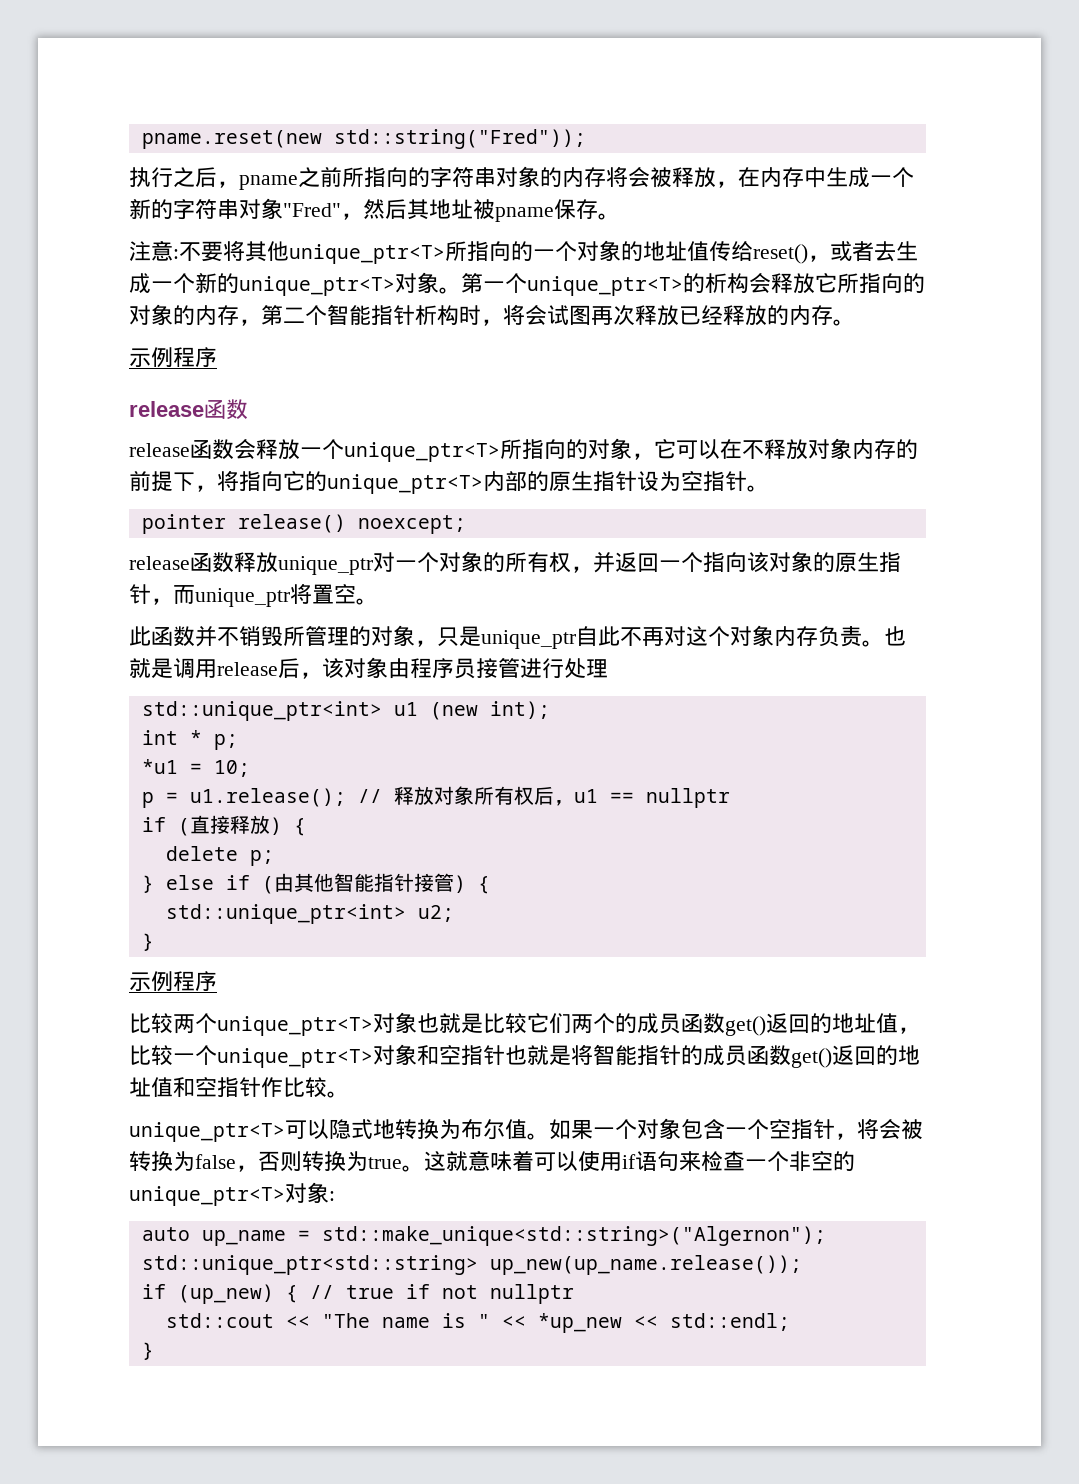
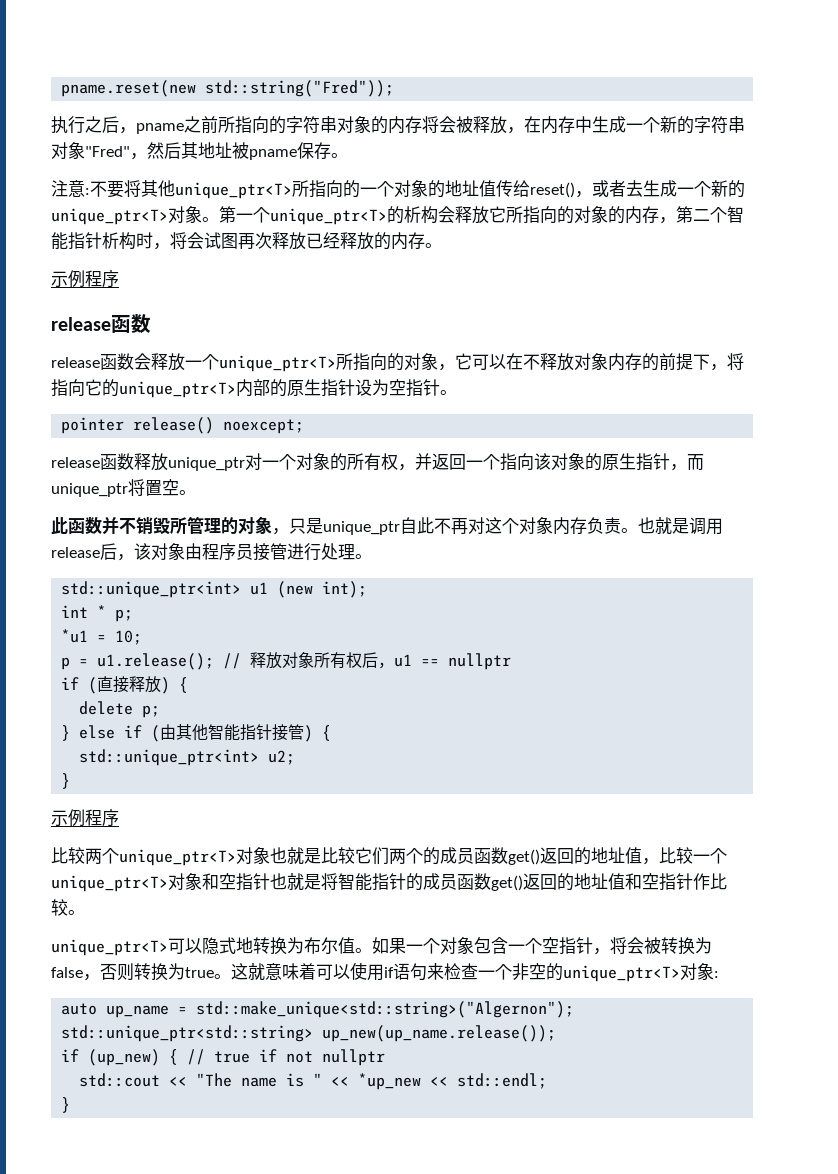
- 也就是调用release后，该对象由程序员接管进行处理
+ 也就是调用release后，该对象由程序员接管进行处理。

